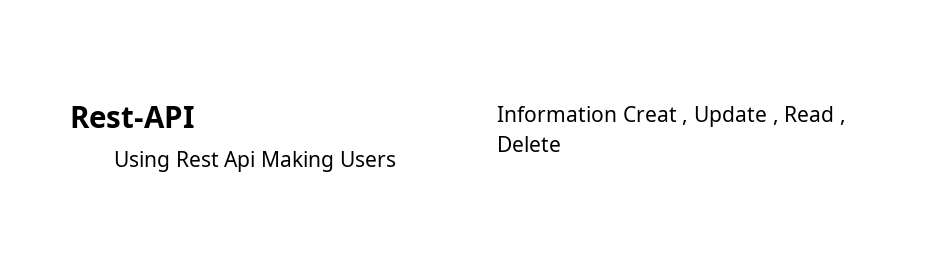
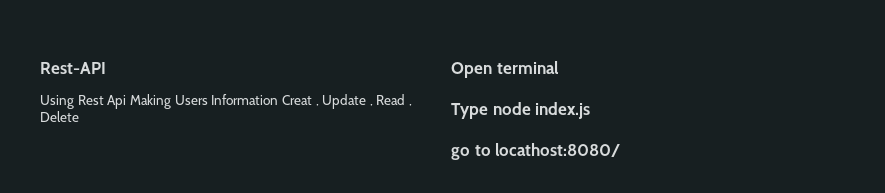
+ Open terminal
+ Type node index.js
+ go to locathost:8080/

